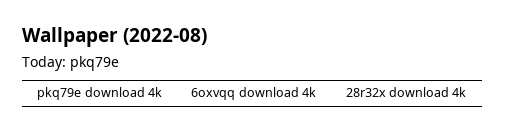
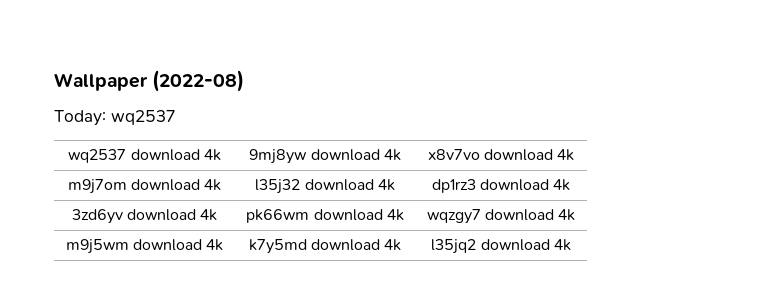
- Today: pkq79e
- pkq79e download 4k | 6oxvqq download 4k | 28r32x download 4k
+ Today: wq2537
+ wq2537 download 4k | 9mj8yw download 4k | x8v7vo download 4k
+ m9j7om download 4k | l35j32 download 4k | dp1rz3 download 4k
+ 3zd6yv download 4k | pk66wm download 4k | wqzgy7 download 4k
+ m9j5wm download 4k | k7y5md download 4k | l35jq2 download 4k

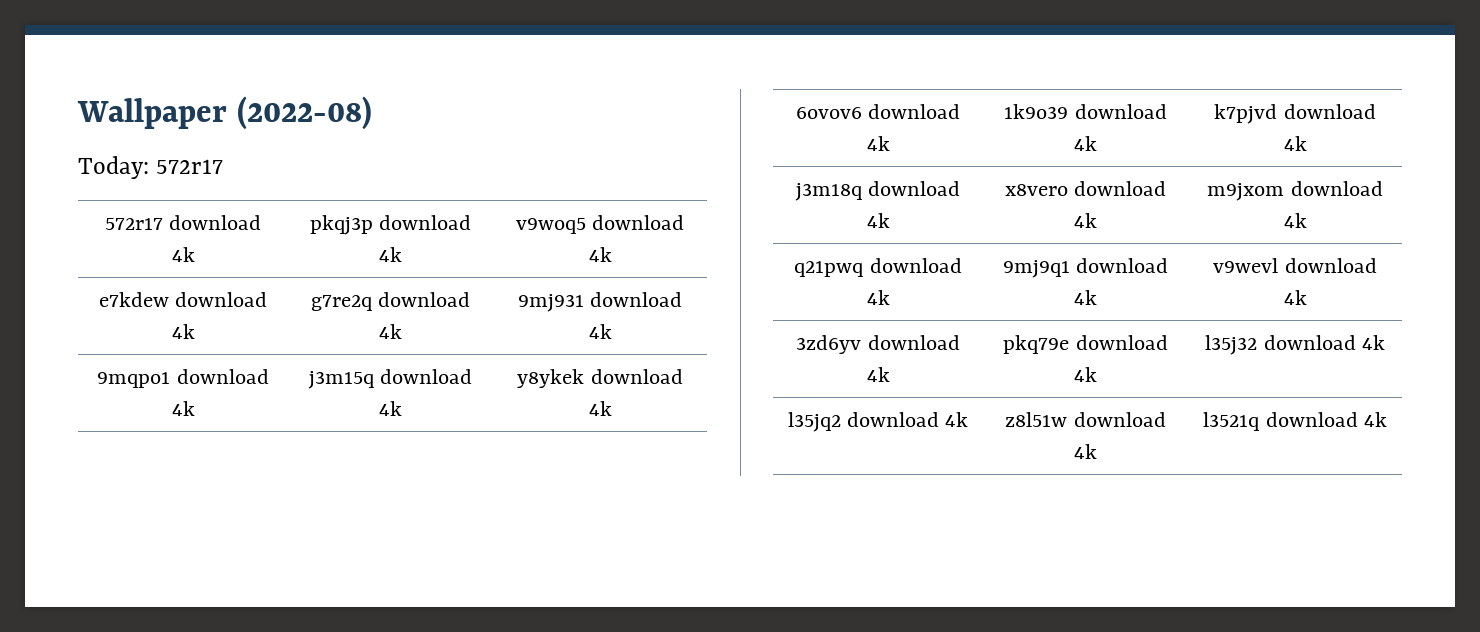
- Today: wq2537
- wq2537 download 4k | 9mj8yw download 4k | x8v7vo download 4k
- m9j7om download 4k | l35j32 download 4k | dp1rz3 download 4k
+ Today: 572r17
+ 572r17 download 4k | pkqj3p download 4k | v9woq5 download 4k
+ e7kdew download 4k | g7re2q download 4k | 9mj931 download 4k
+ 9mqpo1 download 4k | j3m15q download 4k | y8ykek download 4k
+ 6ovov6 download 4k | 1k9o39 download 4k | k7pjvd download 4k
+ j3m18q download 4k | x8vero download 4k | m9jxom download 4k
+ q21pwq download 4k | 9mj9q1 download 4k | v9wevl download 4k
- 3zd6yv download 4k | pk66wm download 4k | wqzgy7 download 4k
- m9j5wm download 4k | k7y5md download 4k | l35jq2 download 4k
+ 3zd6yv download 4k | pkq79e download 4k | l35j32 download 4k
+ l35jq2 download 4k | z8l51w download 4k | l3521q download 4k

